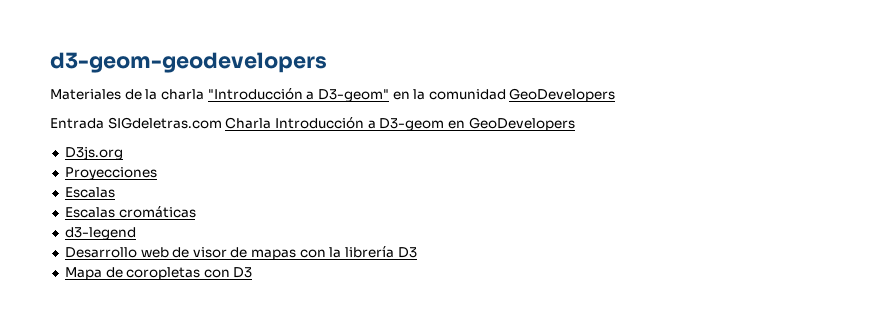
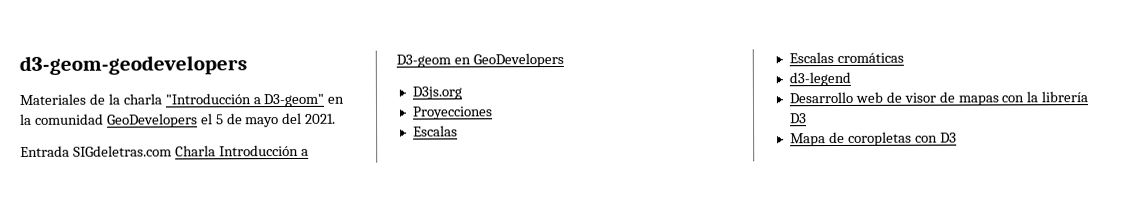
- Materiales de la charla "Introducción a D3-geom" en la comunidad GeoDevelopers
+ Materiales de la charla "Introducción a D3-geom" en la comunidad GeoDevelopers el 5 de mayo del 2021.

